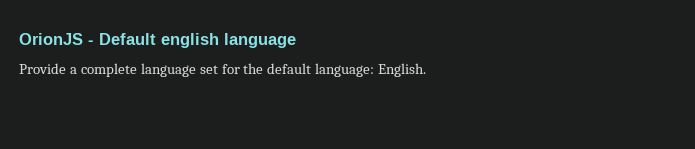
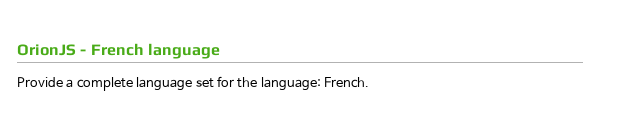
- OrionJS - Default english language
+ OrionJS - French language
- Provide a complete language set for the default language: English.
+ Provide a complete language set for the language: French.

